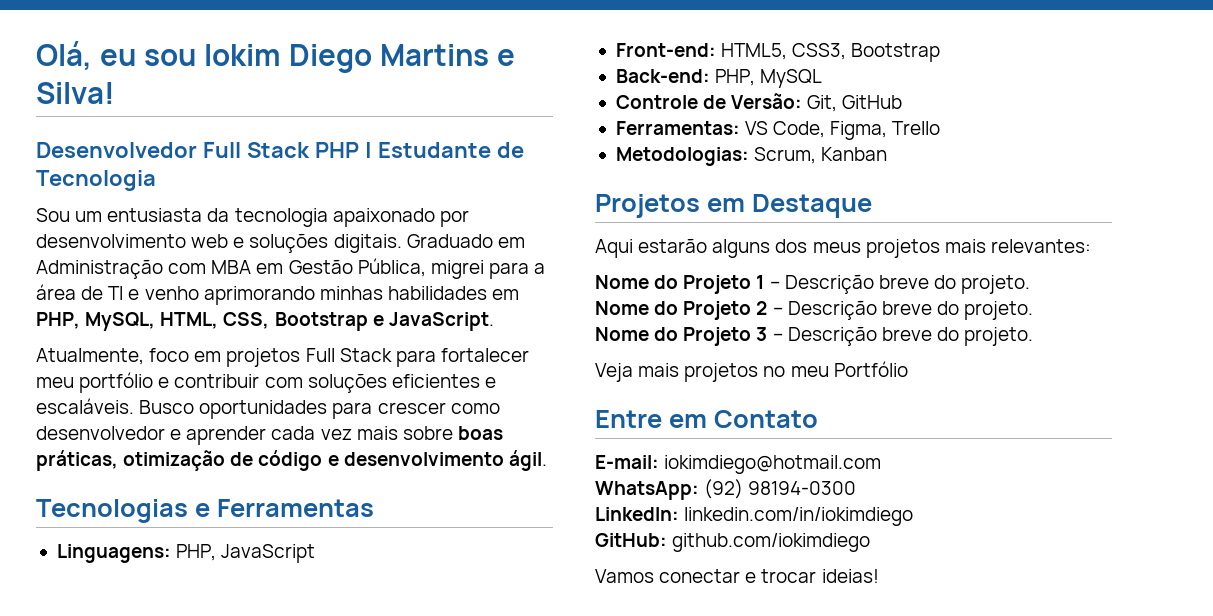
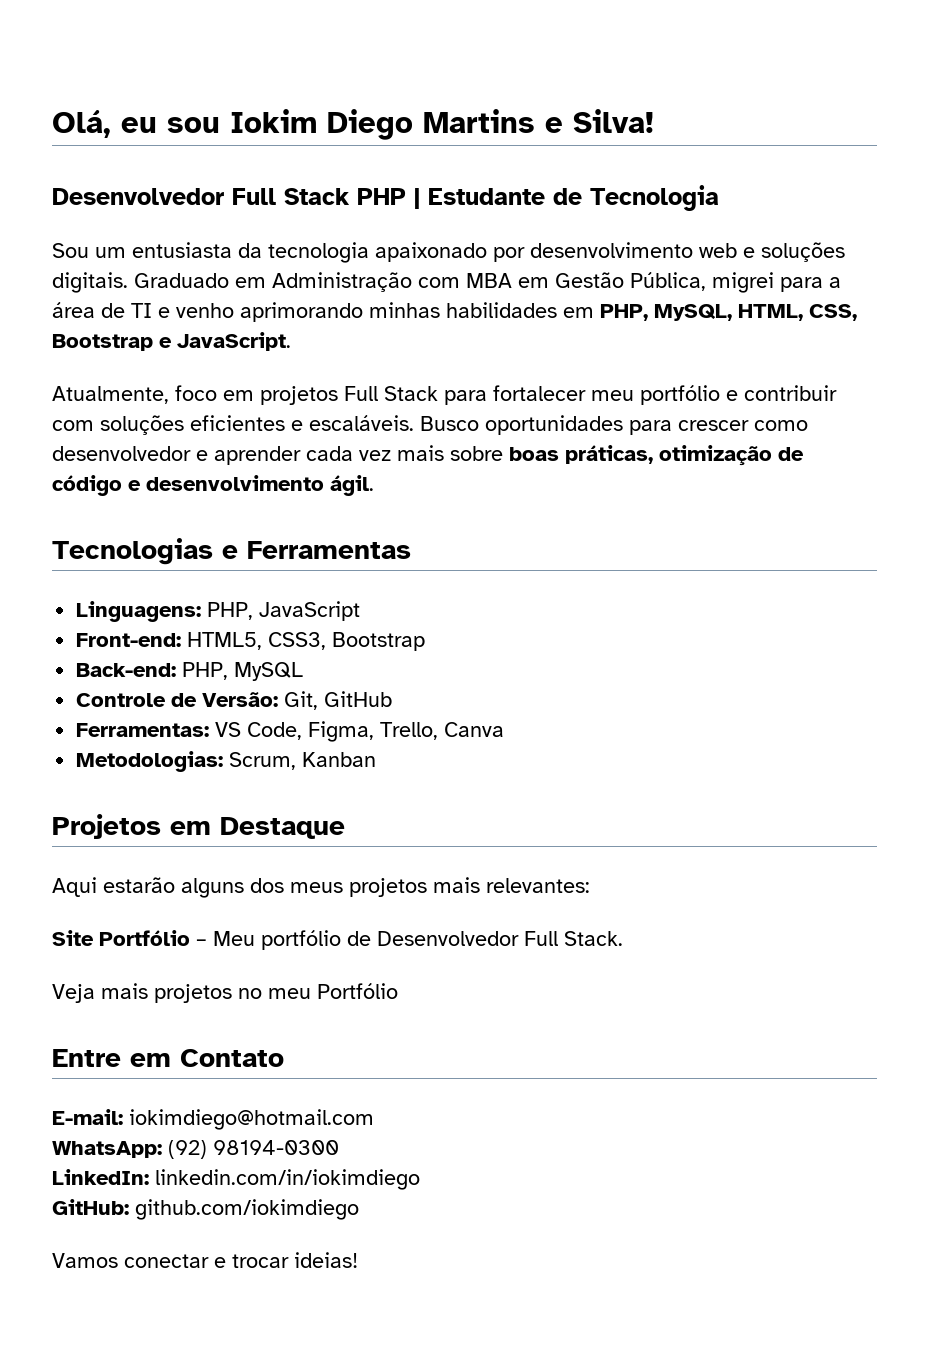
- Ferramentas: VS Code, Figma, Trello
+ Ferramentas: VS Code, Figma, Trello, Canva
- Nome do Projeto 1 – Descrição breve do projeto.
- Nome do Projeto 2 – Descrição breve do projeto.
- Nome do Projeto 3 – Descrição breve do projeto.
+ Site Portfólio – Meu portfólio de Desenvolvedor Full Stack.

